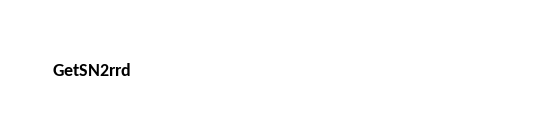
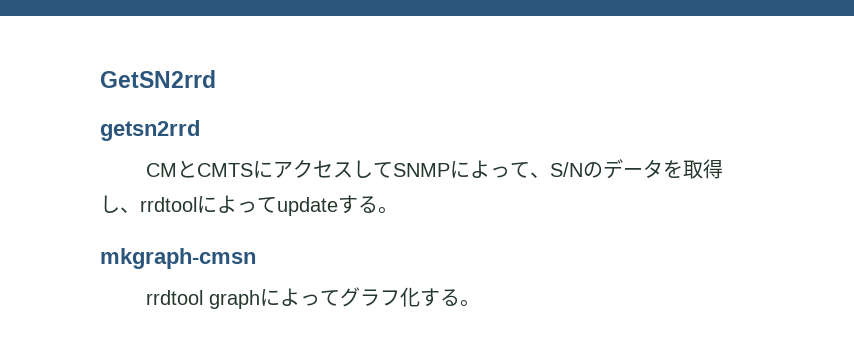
+ getsn2rrd
+ CMとCMTSにアクセスしてSNMPによって、S/Nのデータを取得し、rrdtoolによってupdateする。
+ mkgraph-cmsn
+ rrdtool graphによってグラフ化する。

